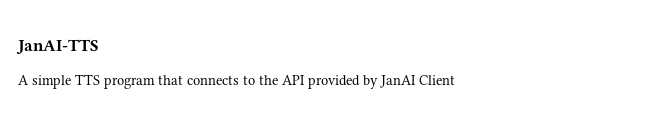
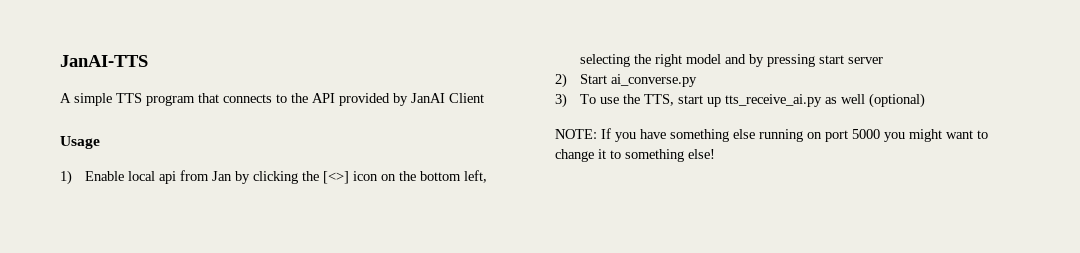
+ Usage
+ 1) Enable local api from Jan by clicking the [<>] icon on the bottom left, selecting the right model and by pressing start server
+ 2) Start ai_converse.py
+ 3) To use the TTS, start up tts_receive_ai.py as well (optional)
+ NOTE: If you have something else running on port 5000 you might want to change it to something else!

